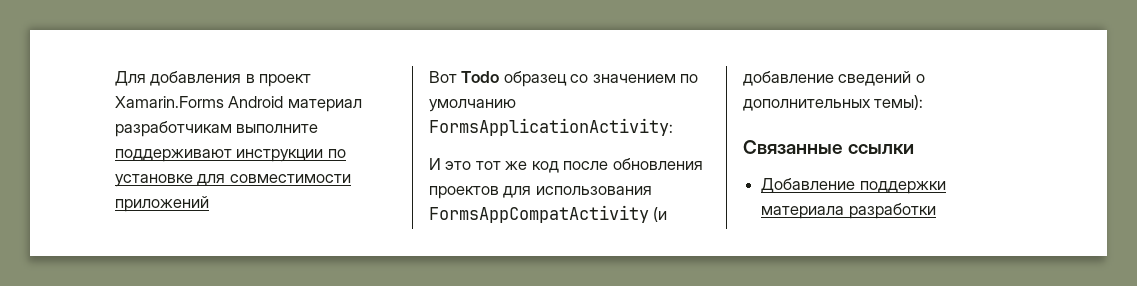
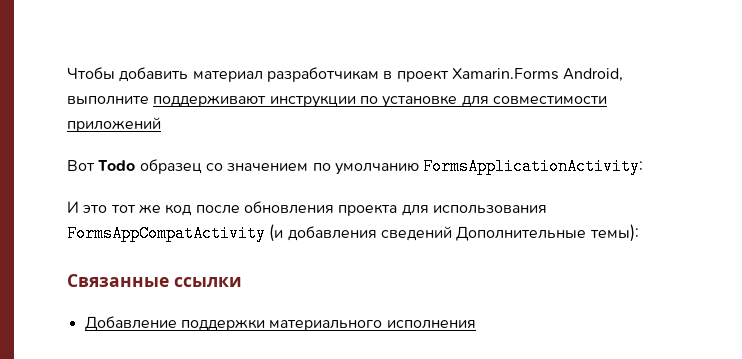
- Для добавления в проект Xamarin.Forms Android материал разработчикам выполните поддерживают инструкции по установке для совместимости приложений
+ Чтобы добавить материал разработчикам в проект Xamarin.Forms Android, выполните поддерживают инструкции по установке для совместимости приложений
- И это тот же код после обновления проектов для использования FormsAppCompatActivity (и добавление сведений о дополнительных темы):
+ И это тот же код после обновления проекта для использования FormsAppCompatActivity (и добавления сведений Дополнительные темы):
- Добавление поддержки материала разработки
+ Добавление поддержки материального исполнения

